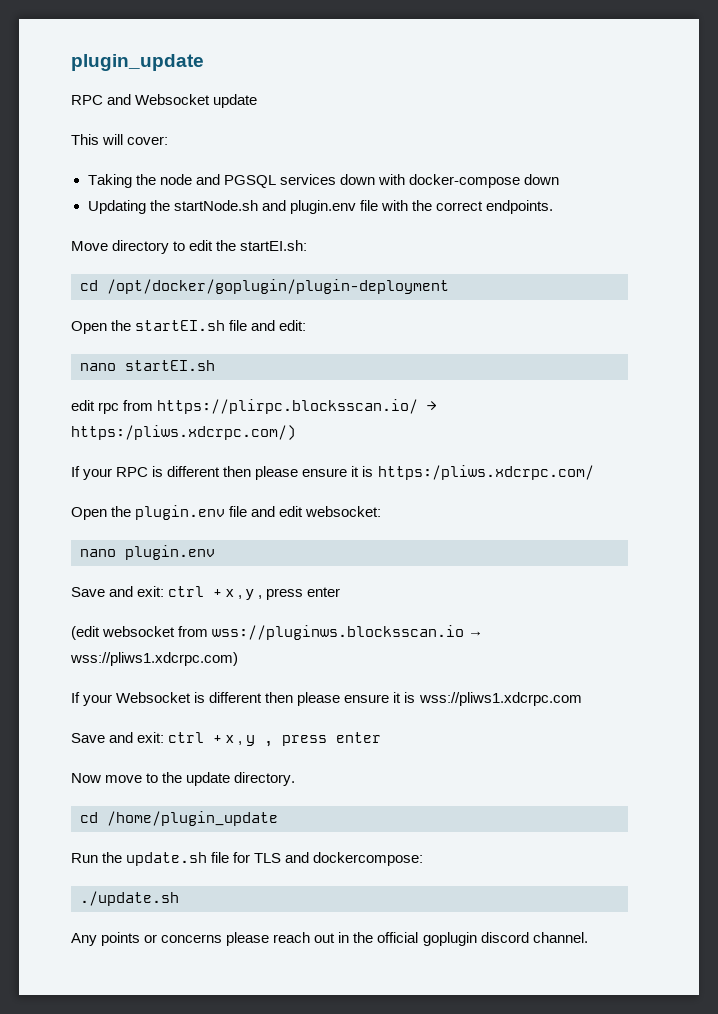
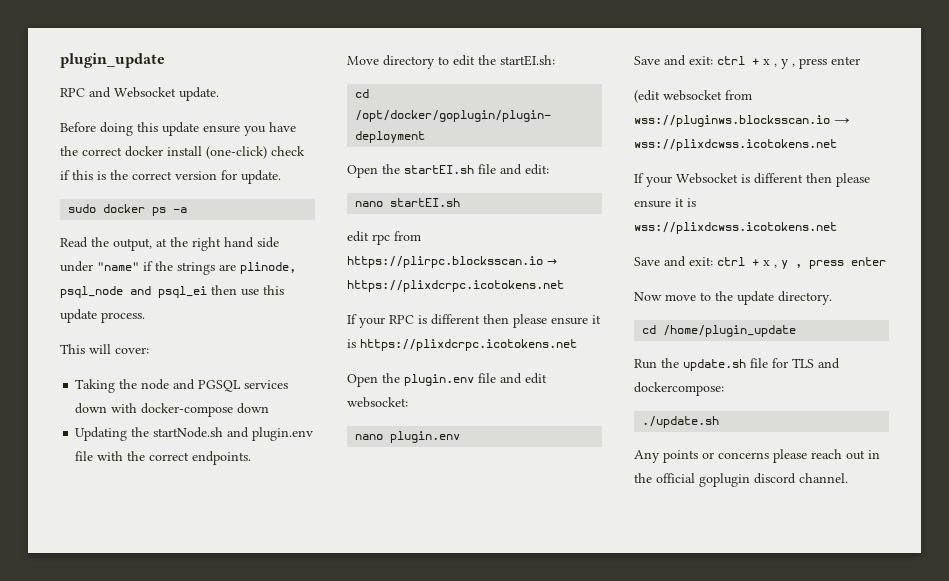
- RPC and Websocket update
+ RPC and Websocket update.
+ Before doing this update ensure you have the correct docker install (one-click) check if this is the correct version for update.
+ sudo docker ps -a
+ Read the output, at the right hand side under "name" if the strings are plinode, psql_node and psql_ei then use this update process.
- edit rpc from https://plirpc.blocksscan.io/ → https:/pliws.xdcrpc.com/)
+ edit rpc from https://plirpc.blocksscan.io → https://plixdcrpc.icotokens.net
- If your RPC is different then please ensure it is https:/pliws.xdcrpc.com/
+ If your RPC is different then please ensure it is https://plixdcrpc.icotokens.net
- (edit websocket from wss://pluginws.blocksscan.io → wss://pliws1.xdcrpc.com)
+ (edit websocket from wss://pluginws.blocksscan.io → wss://plixdcwss.icotokens.net
- If your Websocket is different then please ensure it is wss://pliws1.xdcrpc.com
+ If your Websocket is different then please ensure it is wss://plixdcwss.icotokens.net

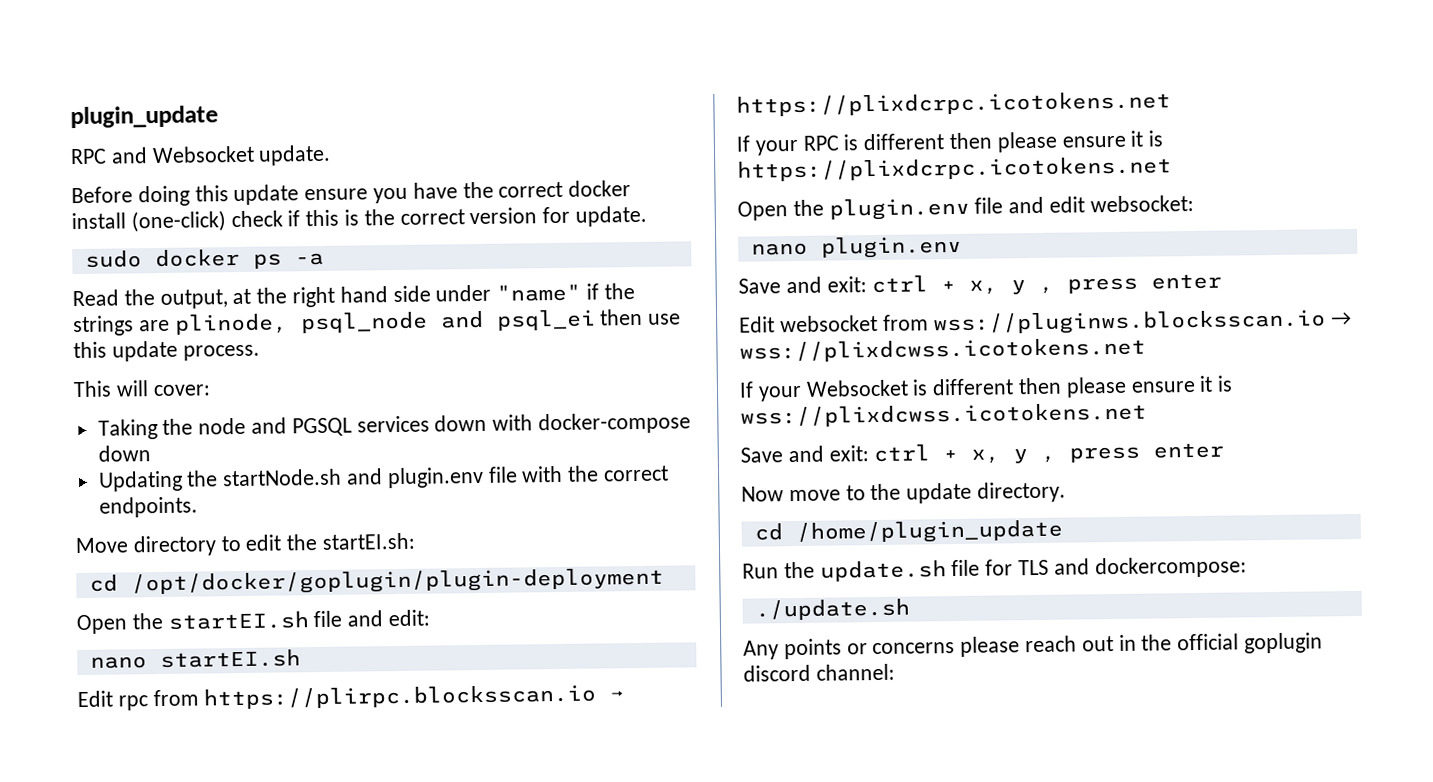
- edit rpc from https://plirpc.blocksscan.io → https://plixdcrpc.icotokens.net
+ Edit rpc from https://plirpc.blocksscan.io → https://plixdcrpc.icotokens.net
  nano plugin.env
- Save and exit: ctrl + x , y , press enter
- (edit websocket from wss://pluginws.blocksscan.io → wss://plixdcwss.icotokens.net
+ Save and exit: ctrl + x, y , press enter
+ Edit websocket from wss://pluginws.blocksscan.io → wss://plixdcwss.icotokens.net
  If your Websocket is different then please ensure it is wss://plixdcwss.icotokens.net
- Save and exit: ctrl + x , y , press enter
+ Save and exit: ctrl + x, y , press enter
- Any points or concerns please reach out in the official goplugin discord channel.
+ Any points or concerns please reach out in the official goplugin discord channel:

